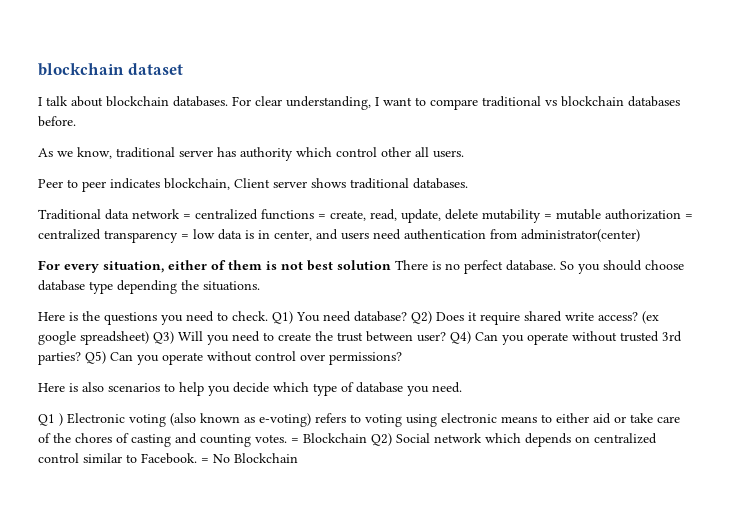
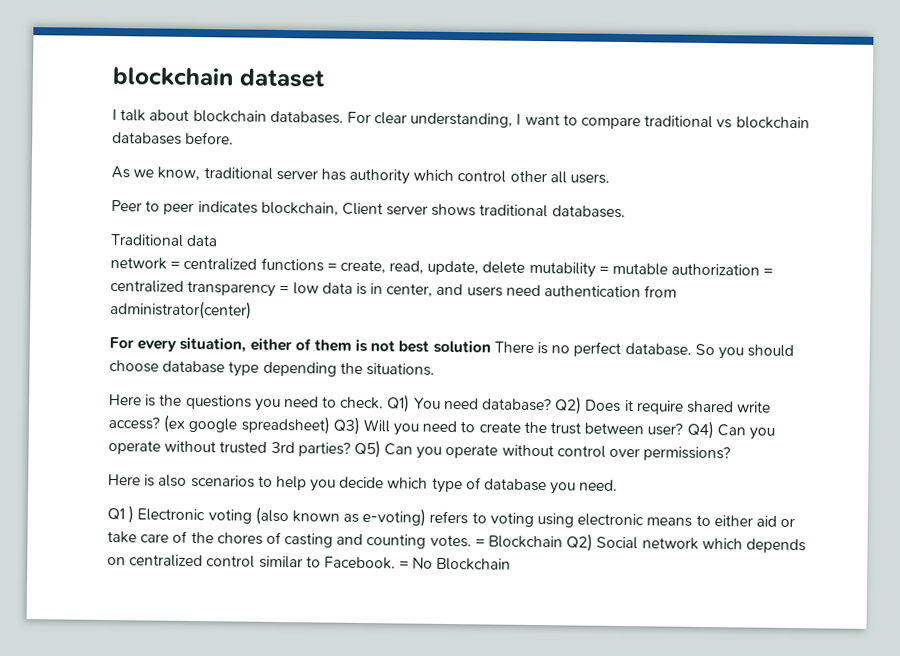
- Traditional data network = centralized functions = create, read, update, delete mutability = mutable authorization = centralized transparency = low data is in center, and users need authentication from administrator(center)
+ Traditional data
+ network = centralized functions = create, read, update, delete mutability = mutable authorization = centralized transparency = low data is in center, and users need authentication from administrator(center)

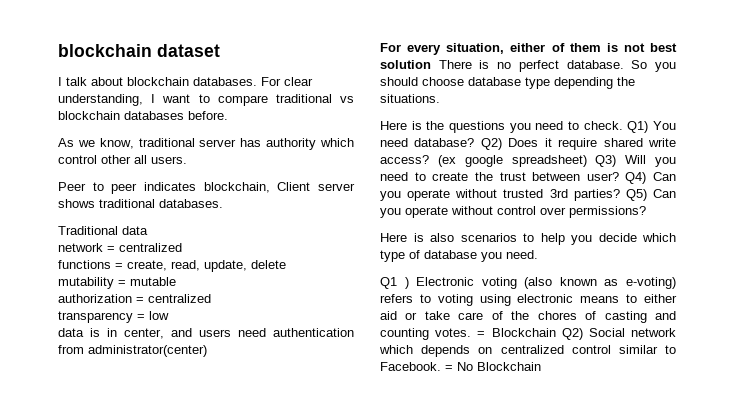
- network = centralized functions = create, read, update, delete mutability = mutable authorization = centralized transparency = low data is in center, and users need authentication from administrator(center)
+ network = centralized
+ functions = create, read, update, delete
+ mutability = mutable
+ authorization = centralized
+ transparency = low
+ data is in center, and users need authentication from administrator(center)

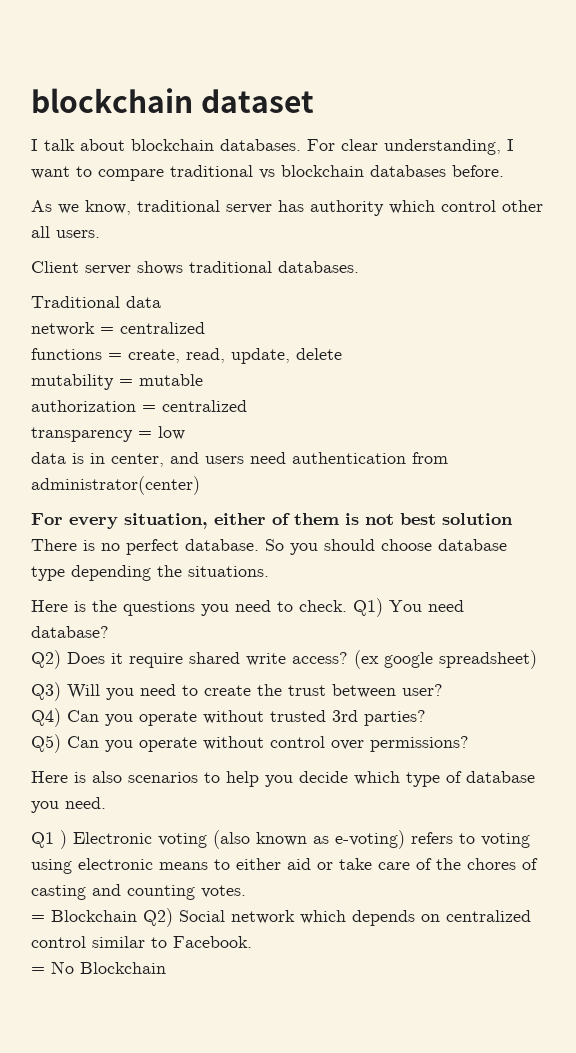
- Peer to peer indicates blockchain, Client server shows traditional databases.
+ Client server shows traditional databases.
- Q1) You need database? Q2) Does it require shared write access?
+ Q1) You need database?
+ Q2) Does it require shared write access?
- (ex google spreadsheet) Q3) Will you need to create the trust between user? Q4) Can you operate without trusted 3rd parties? Q5) Can you operate without control over permissions?
+ (ex google spreadsheet)
+ Q3) Will you need to create the trust between user?
+ Q4) Can you operate without trusted 3rd parties?
+ Q5) Can you operate without control over permissions?
- Q1 ) Electronic voting (also known as e-voting) refers to voting using electronic means to either aid or take care of the chores of casting and counting votes. = Blockchain Q2) Social network which depends on centralized control similar to Facebook. = No Blockchain
+ Q1 ) Electronic voting (also known as e-voting) refers to voting using electronic means to either aid or take care of the chores of casting and counting votes.
+ = Blockchain Q2) Social network which depends on centralized control similar to Facebook.
+ = No Blockchain

